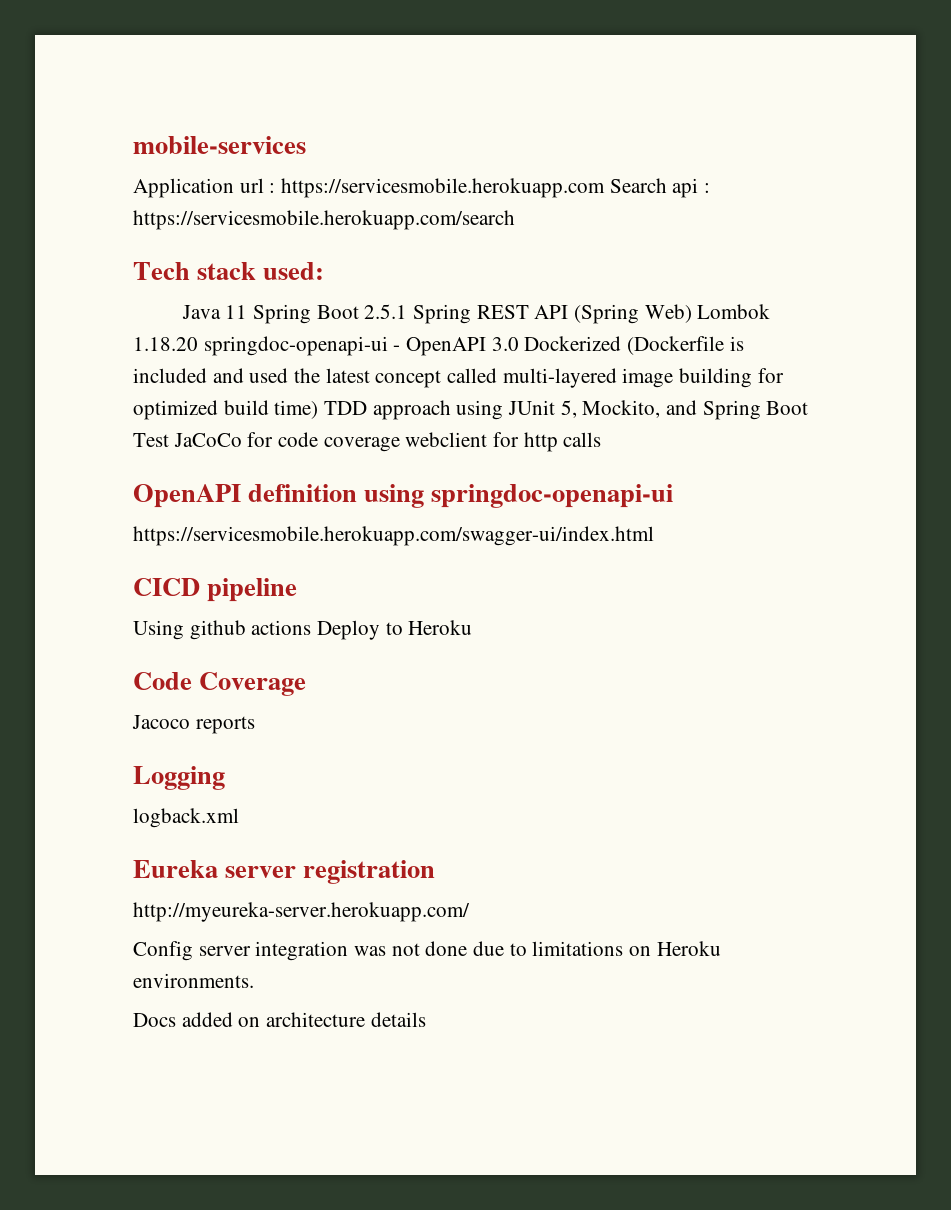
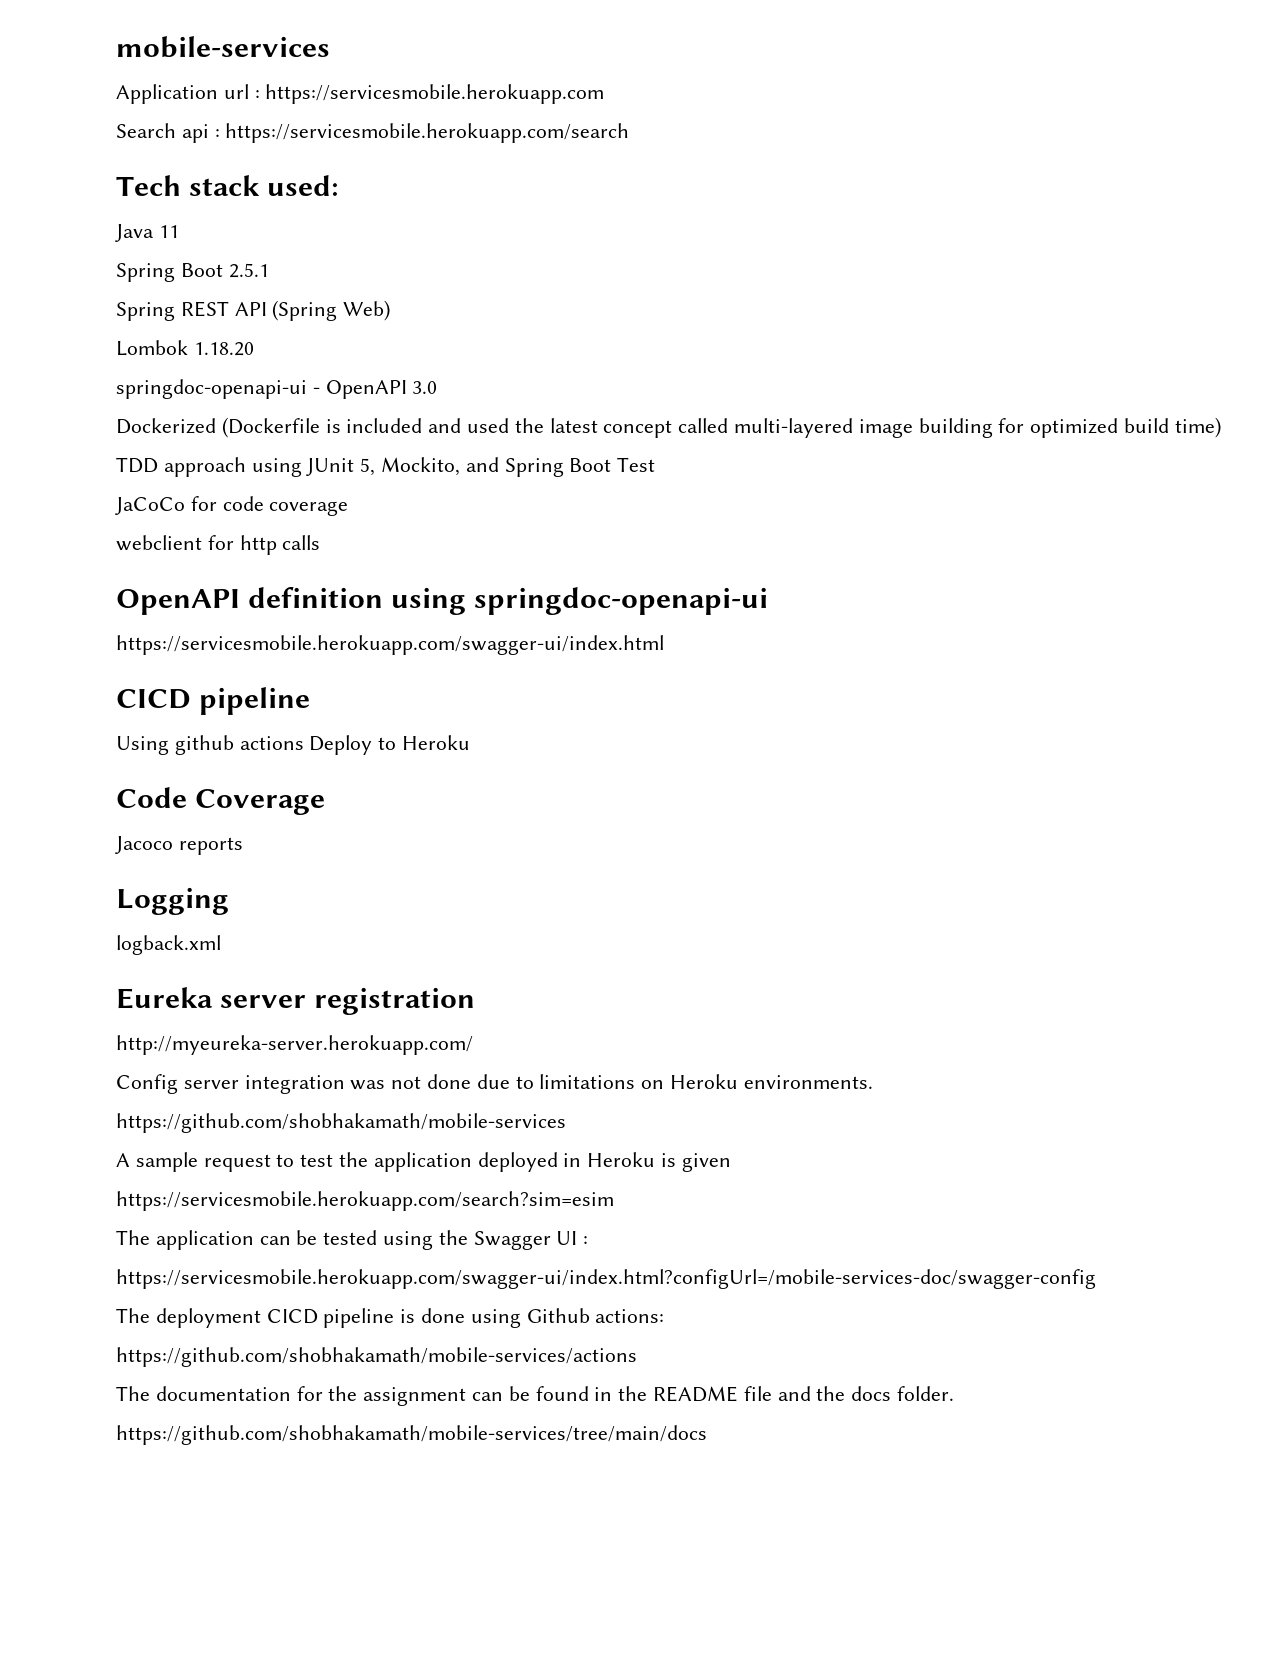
- Application url : https://servicesmobile.herokuapp.com Search api : https://servicesmobile.herokuapp.com/search
+ Application url : https://servicesmobile.herokuapp.com
+ Search api : https://servicesmobile.herokuapp.com/search
- Java 11 Spring Boot 2.5.1 Spring REST API (Spring Web) Lombok 1.18.20 springdoc-openapi-ui - OpenAPI 3.0 Dockerized (Dockerfile is included and used the latest concept called multi-layered image building for optimized build time) TDD approach using JUnit 5, Mockito, and Spring Boot Test JaCoCo for code coverage webclient for http calls
+ Java 11
+ Spring Boot 2.5.1
+ Spring REST API (Spring Web)
+ Lombok 1.18.20
+ springdoc-openapi-ui - OpenAPI 3.0
+ Dockerized (Dockerfile is included and used the latest concept called multi-layered image building for optimized build time)
+ TDD approach using JUnit 5, Mockito, and Spring Boot Test
+ JaCoCo for code coverage
+ webclient for http calls
- Docs added on architecture details
+ https://github.com/shobhakamath/mobile-services
+ A sample request to test the application deployed in Heroku is given
+ https://servicesmobile.herokuapp.com/search?sim=esim
+ The application can be tested using the Swagger UI :
+ https://servicesmobile.herokuapp.com/swagger-ui/index.html?configUrl=/mobile-services-doc/swagger-config
+ The deployment CICD pipeline is done using Github actions:
+ https://github.com/shobhakamath/mobile-services/actions
+ The documentation for the assignment can be found in the README file and the docs folder.
+ https://github.com/shobhakamath/mobile-services/tree/main/docs

